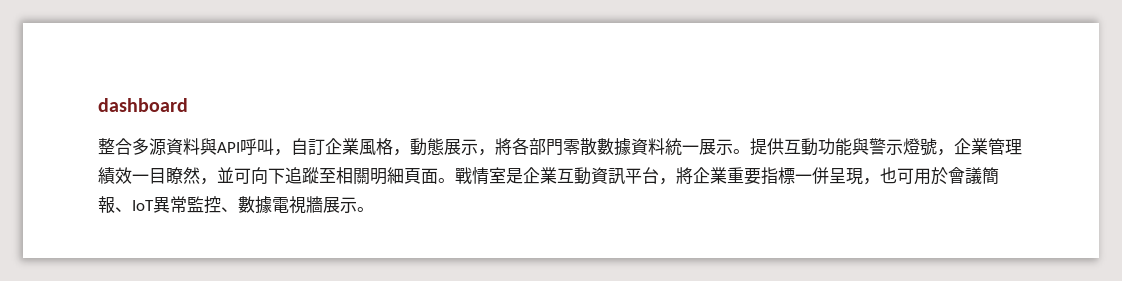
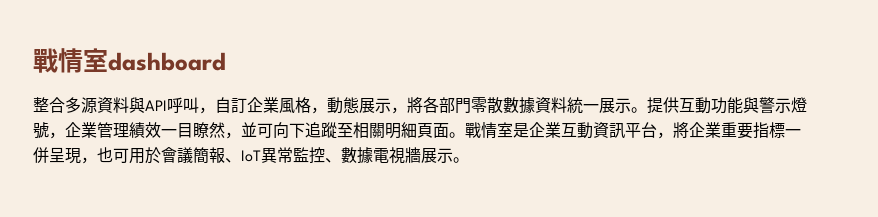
- dashboard
+ 戰情室dashboard

